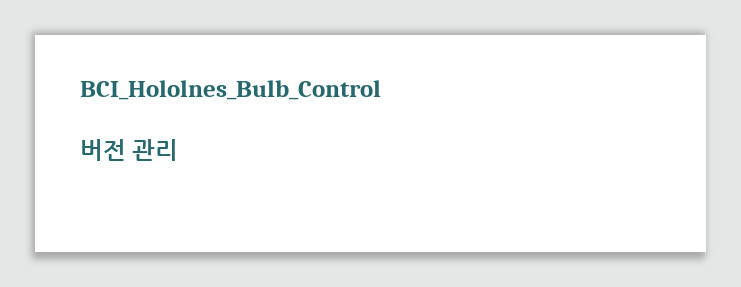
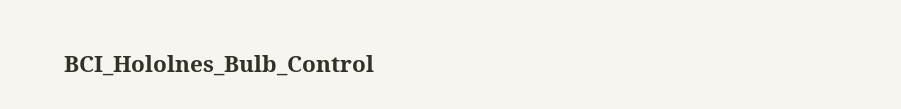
- 버전 관리

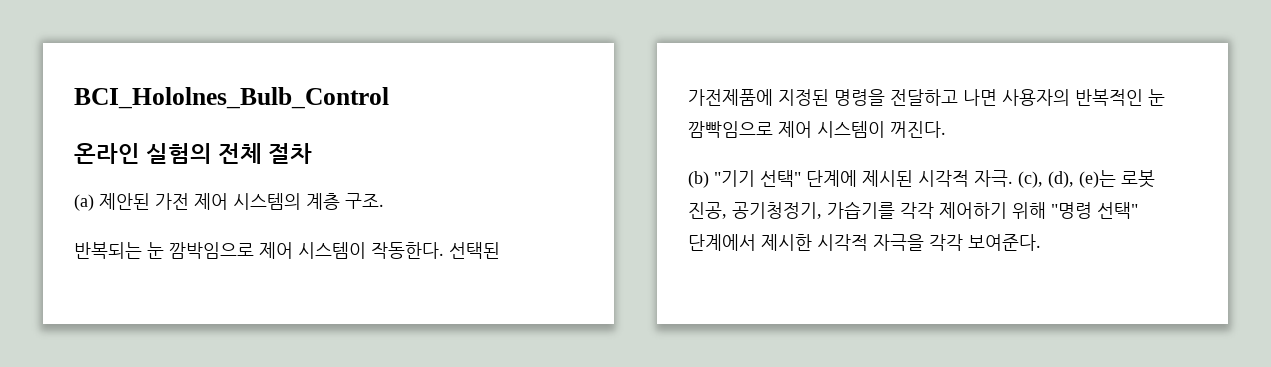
+ 온라인 실험의 전체 절차
+ (a) 제안된 가전 제어 시스템의 계층 구조.
+ 반복되는 눈 깜박임으로 제어 시스템이 작동한다. 선택된 가전제품에 지정된 명령을 전달하고 나면 사용자의 반복적인 눈 깜빡임으로 제어 시스템이 꺼진다.
+ (b) "기기 선택" 단계에 제시된 시각적 자극. (c), (d), (e)는 로봇 진공, 공기청정기, 가습기를 각각 제어하기 위해 "명령 선택" 단계에서 제시한 시각적 자극을 각각 보여준다.

